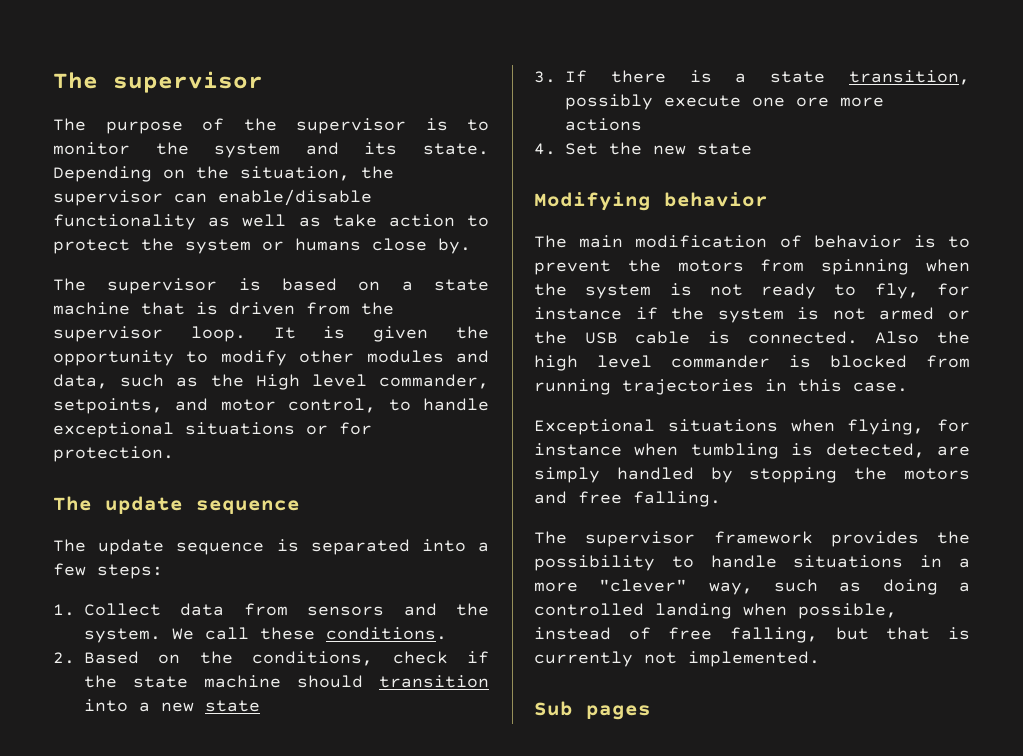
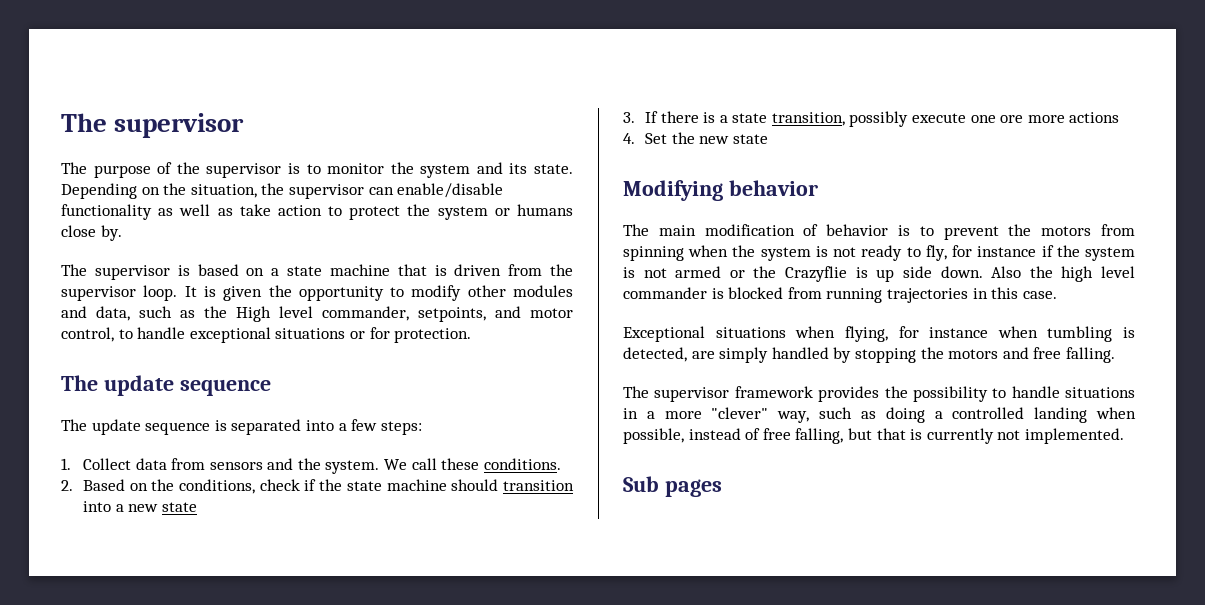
- The main modification of behavior is to prevent the motors from spinning when the system is not ready to fly, for instance if the system is not armed or the USB cable is connected.
+ The main modification of behavior is to prevent the motors from spinning when the system is not ready to fly, for instance if the system is not armed or the Crazyflie is up side down.

